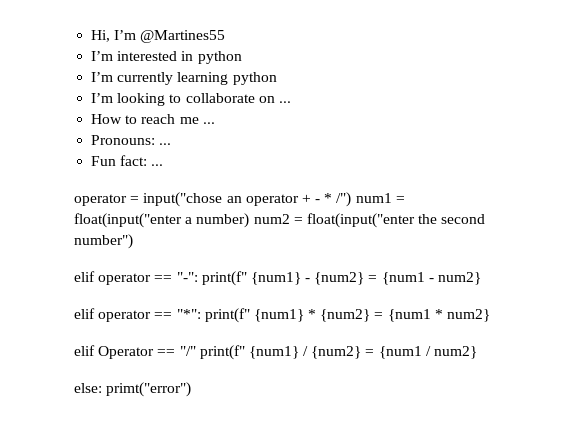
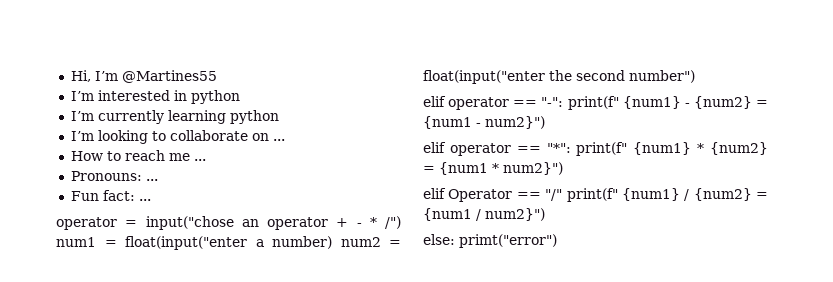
- elif operator == "-": print(f" {num1} - {num2} = {num1 - num2}
+ elif operator == "-": print(f" {num1} - {num2} = {num1 - num2}")
- elif operator == "*": print(f" {num1} * {num2} = {num1 * num2}
+ elif operator == "*": print(f" {num1} * {num2} = {num1 * num2}")
- elif Operator == "/" print(f" {num1} / {num2} = {num1 / num2}
+ elif Operator == "/" print(f" {num1} / {num2} = {num1 / num2}")

